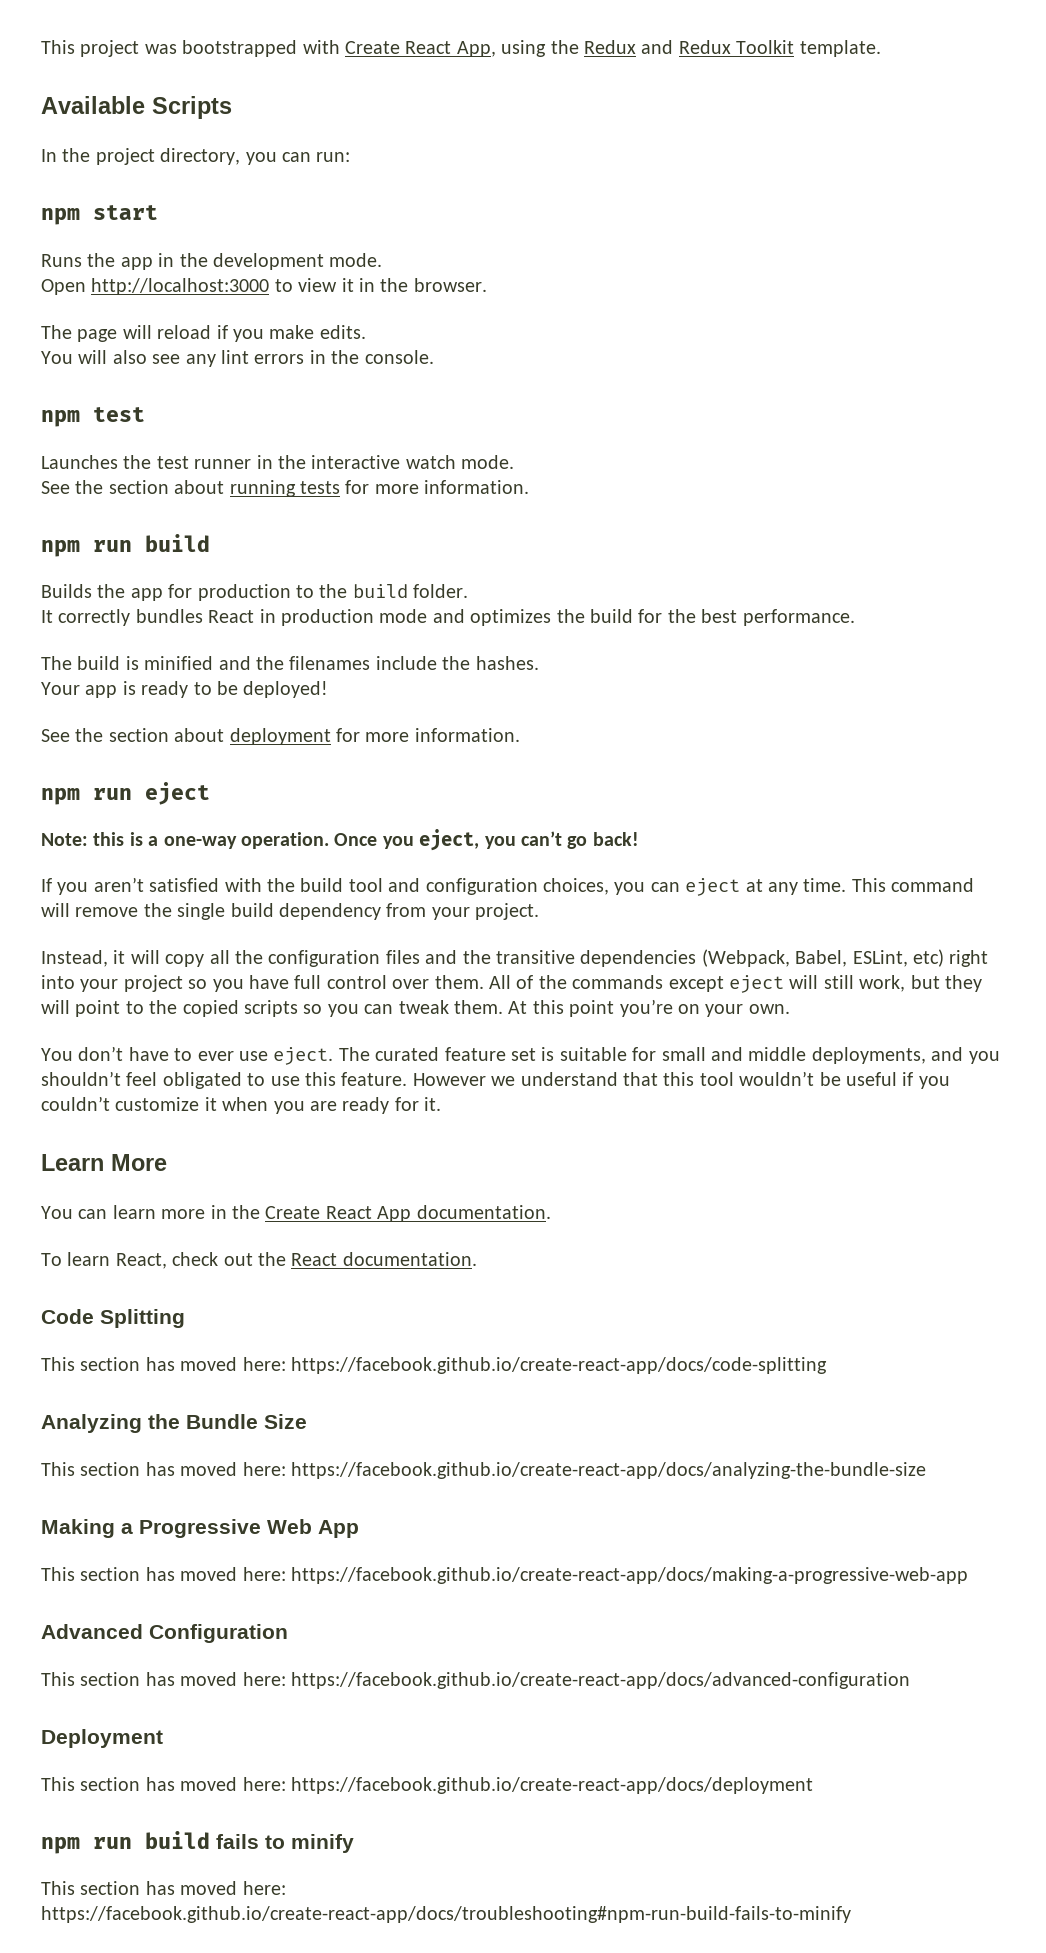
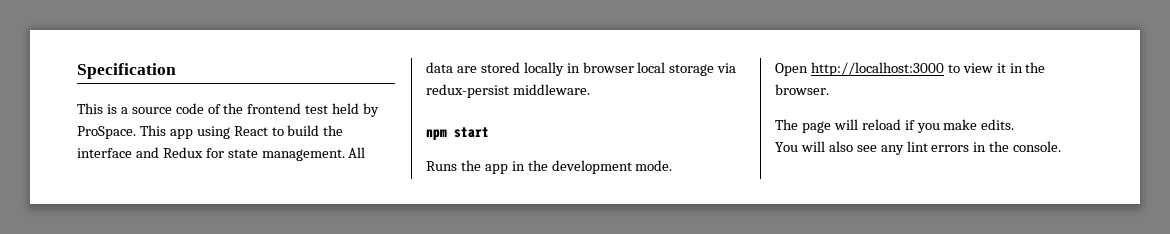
- This project was bootstrapped with Create React App, using the Redux and Redux Toolkit template.
- Available Scripts
- In the project directory, you can run:
+ Specification
+ This is a source code of the frontend test held by ProSpace. This app using React to build the interface and Redux for state management. All data are stored locally in browser local storage via redux-persist middleware.
- npm test
- Launches the test runner in the interactive watch mode.
- See the section about running tests for more information.
- npm run build
- Builds the app for production to the build folder.
- It correctly bundles React in production mode and optimizes the build for the best performance.
- The build is minified and the filenames include the hashes.
- Your app is ready to be deployed!
- See the section about deployment for more information.
- npm run eject
- Note: this is a one-way operation. Once you eject, you can’t go back!
- If you aren’t satisfied with the build tool and configuration choices, you can eject at any time. This command will remove the single build dependency from your project.
- Instead, it will copy all the configuration files and the transitive dependencies (Webpack, Babel, ESLint, etc) right into your project so you have full control over them. All of the commands except eject will still work, but they will point to the copied scripts so you can tweak them. At this point you’re on your own.
- You don’t have to ever use eject. The curated feature set is suitable for small and middle deployments, and you shouldn’t feel obligated to use this feature. However we understand that this tool wouldn’t be useful if you couldn’t customize it when you are ready for it.
- Learn More
- You can learn more in the Create React App documentation.
- To learn React, check out the React documentation.
- Code Splitting
- This section has moved here: https://facebook.github.io/create-react-app/docs/code-splitting
- Analyzing the Bundle Size
- This section has moved here: https://facebook.github.io/create-react-app/docs/analyzing-the-bundle-size
- Making a Progressive Web App
- This section has moved here: https://facebook.github.io/create-react-app/docs/making-a-progressive-web-app
- Advanced Configuration
- This section has moved here: https://facebook.github.io/create-react-app/docs/advanced-configuration
- Deployment
- This section has moved here: https://facebook.github.io/create-react-app/docs/deployment
- npm run build fails to minify
- This section has moved here: https://facebook.github.io/create-react-app/docs/troubleshooting#npm-run-build-fails-to-minify

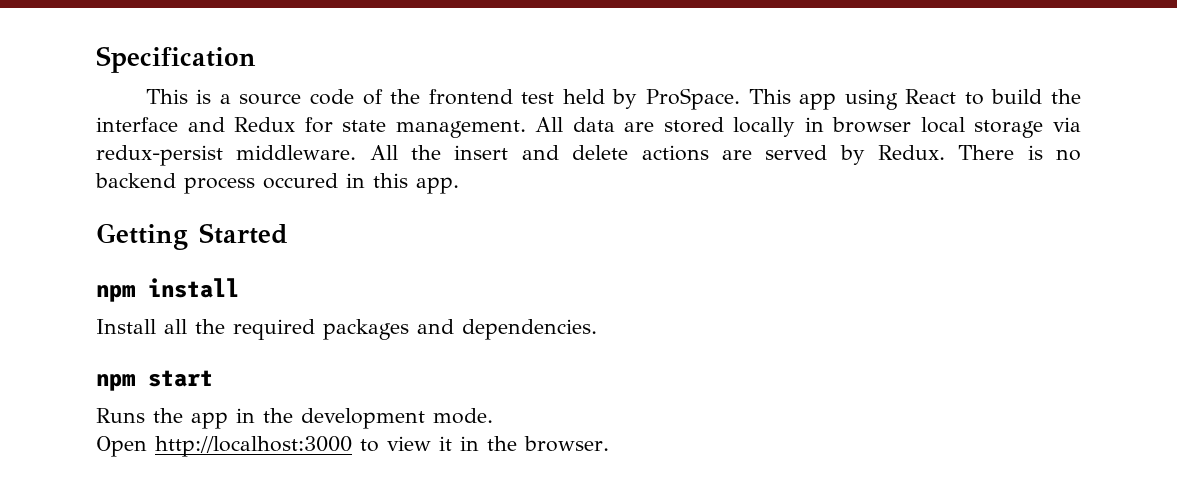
+ All the insert and delete actions are served by Redux. There is no backend process occured in this app.
+ Getting Started
+ npm install
+ Install all the required packages and dependencies.
- The page will reload if you make edits.
- You will also see any lint errors in the console.

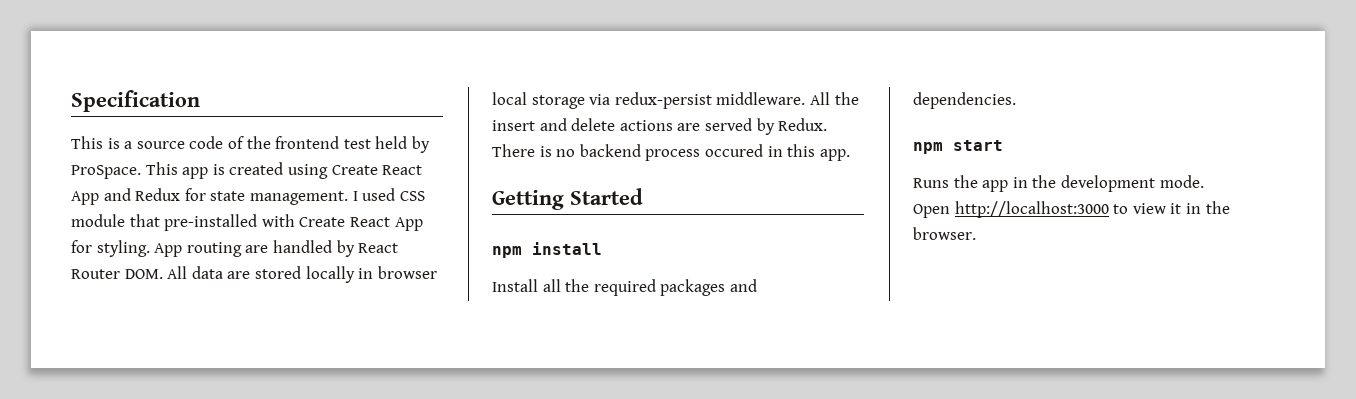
- This app using React to build the interface and Redux for state management.
+ This app is created using Create React App and Redux for state management.
- All data are stored locally in browser local storage via redux-persist middleware.
+ I used CSS module that pre-installed with Create React App for styling. App routing are handled by React Router DOM. All data are stored locally in browser local storage via redux-persist middleware.

